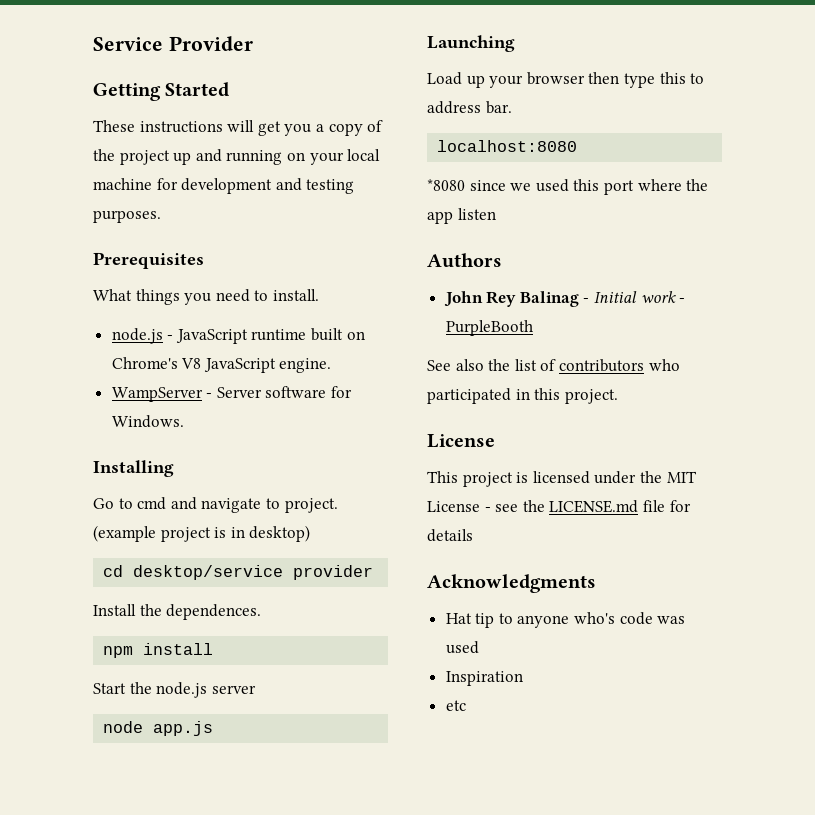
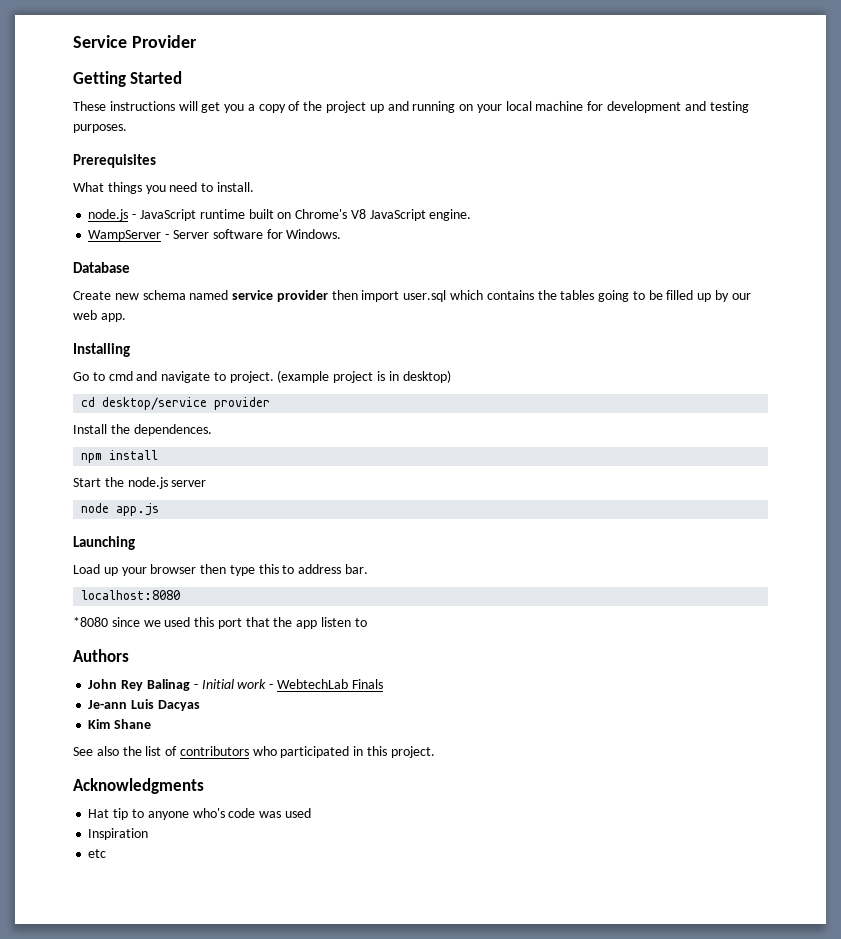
+ Database
+ Create new schema named service provider then import user.sql which contains the tables going to be filled up by our web app.
- *8080 since we used this port where the app listen
+ *8080 since we used this port that the app listen to
- John Rey Balinag - Initial work - PurpleBooth
+ John Rey Balinag - Initial work - WebtechLab Finals
+ Je-ann Luis Dacyas
+ Kim Shane
  See also the list of contributors who participated in this project.
- License
- This project is licensed under the MIT License - see the LICENSE.md file for details

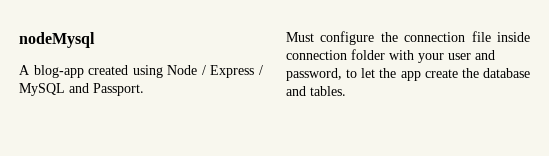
- Service Provider
- Getting Started
- These instructions will get you a copy of the project up and running on your local machine for development and testing purposes.
- Prerequisites
- What things you need to install.
- node.js - JavaScript runtime built on Chrome's V8 JavaScript engine.
- WampServer - Server software for Windows.
- Database
- Create new schema named service provider then import user.sql which contains the tables going to be filled up by our web app.
- Installing
- Go to cmd and navigate to project. (example project is in desktop)
- cd desktop/service provider
- Install the dependences.
- npm install
- Start the node.js server
- node app.js
- Launching
- Load up your browser then type this to address bar.
- localhost:8080
- *8080 since we used this port that the app listen to
- Authors
- John Rey Balinag - Initial work - WebtechLab Finals
- Je-ann Luis Dacyas
- Kim Shane
- See also the list of contributors who participated in this project.
- Acknowledgments
- Hat tip to anyone who's code was used
- Inspiration
- etc
+ nodeMysql
+ A blog-app created using Node / Express / MySQL and Passport.
+ Must configure the connection file inside connection folder with your user and password, to let the app create the database and tables.

